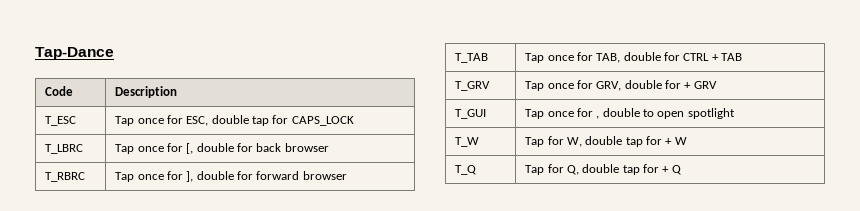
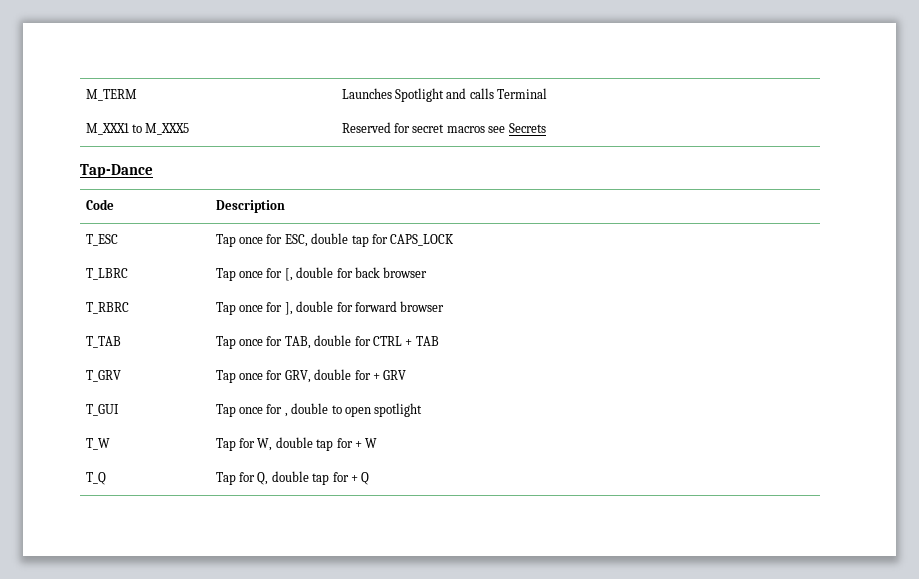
+ M_TERM | Launches Spotlight and calls Terminal
+ M_XXX1 to M_XXX5 | Reserved for secret macros see Secrets

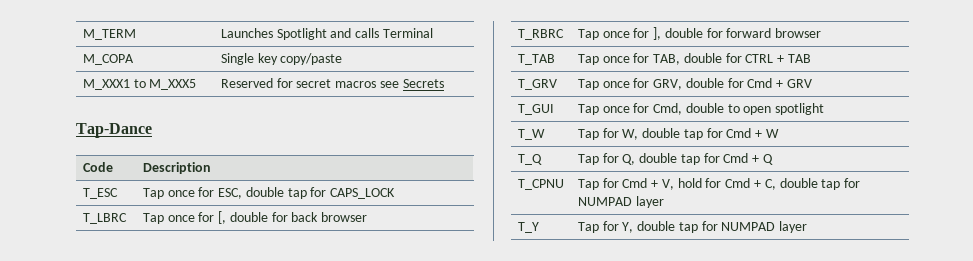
+ M_COPA | Single key copy/paste
- T_GRV | Tap once for GRV, double for + GRV
+ T_GRV | Tap once for GRV, double for Cmd + GRV
- T_GUI | Tap once for , double to open spotlight
+ T_GUI | Tap once for Cmd, double to open spotlight
- T_W | Tap for W, double tap for + W
+ T_W | Tap for W, double tap for Cmd + W
- T_Q | Tap for Q, double tap for + Q
+ T_Q | Tap for Q, double tap for Cmd + Q
+ T_CPNU | Tap for Cmd + V, hold for Cmd + C, double tap for NUMPAD layer
+ T_Y | Tap for Y, double tap for NUMPAD layer

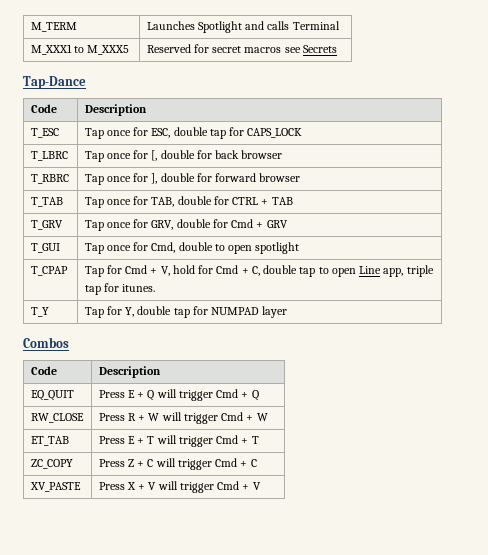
- M_COPA | Single key copy/paste
- T_W | Tap for W, double tap for Cmd + W
- T_Q | Tap for Q, double tap for Cmd + Q
- T_CPNU | Tap for Cmd + V, hold for Cmd + C, double tap for NUMPAD layer
+ T_CPAP | Tap for Cmd + V, hold for Cmd + C, double tap to open Line app, triple tap for itunes.
+ Combos
+ Code | Description
+ EQ_QUIT | Press E + Q will trigger Cmd + Q
+ RW_CLOSE | Press R + W will trigger Cmd + W
+ ET_TAB | Press E + T will trigger Cmd + T
+ ZC_COPY | Press Z + C will trigger Cmd + C
+ XV_PASTE | Press X + V will trigger Cmd + V

